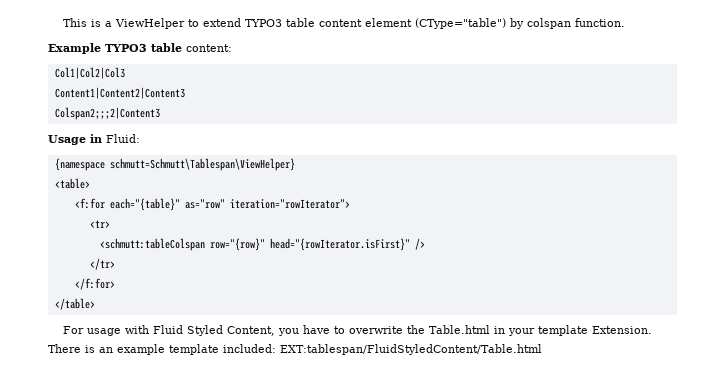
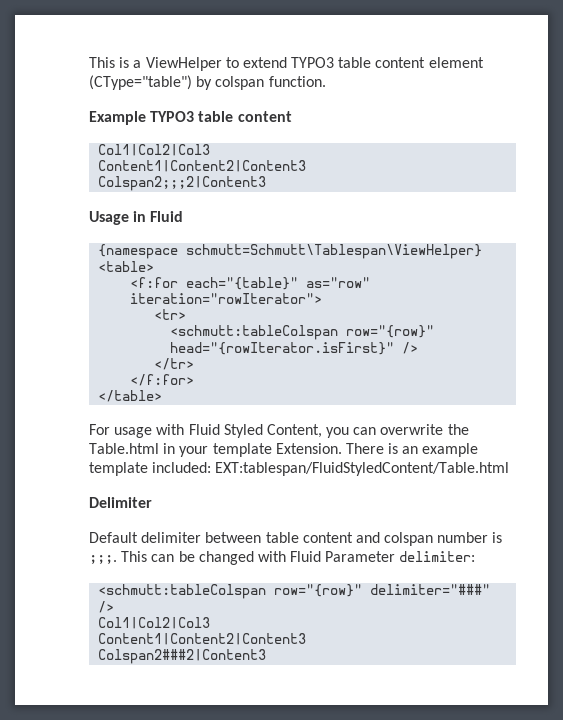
- Example TYPO3 table content:
+ Example TYPO3 table content
- Usage in Fluid:
+ Usage in Fluid
- For usage with Fluid Styled Content, you have to overwrite the Table.html in your template Extension.
+ For usage with Fluid Styled Content, you can overwrite the Table.html in your template Extension.
+ Delimiter
+ Default delimiter between table content and colspan number is ;;;. This can be changed with Fluid Parameter delimiter:
+ <schmutt:tableColspan row="{row}" delimiter="###" />
+ Col1|Col2|Col3
+ Content1|Content2|Content3
+ Colspan2###2|Content3

